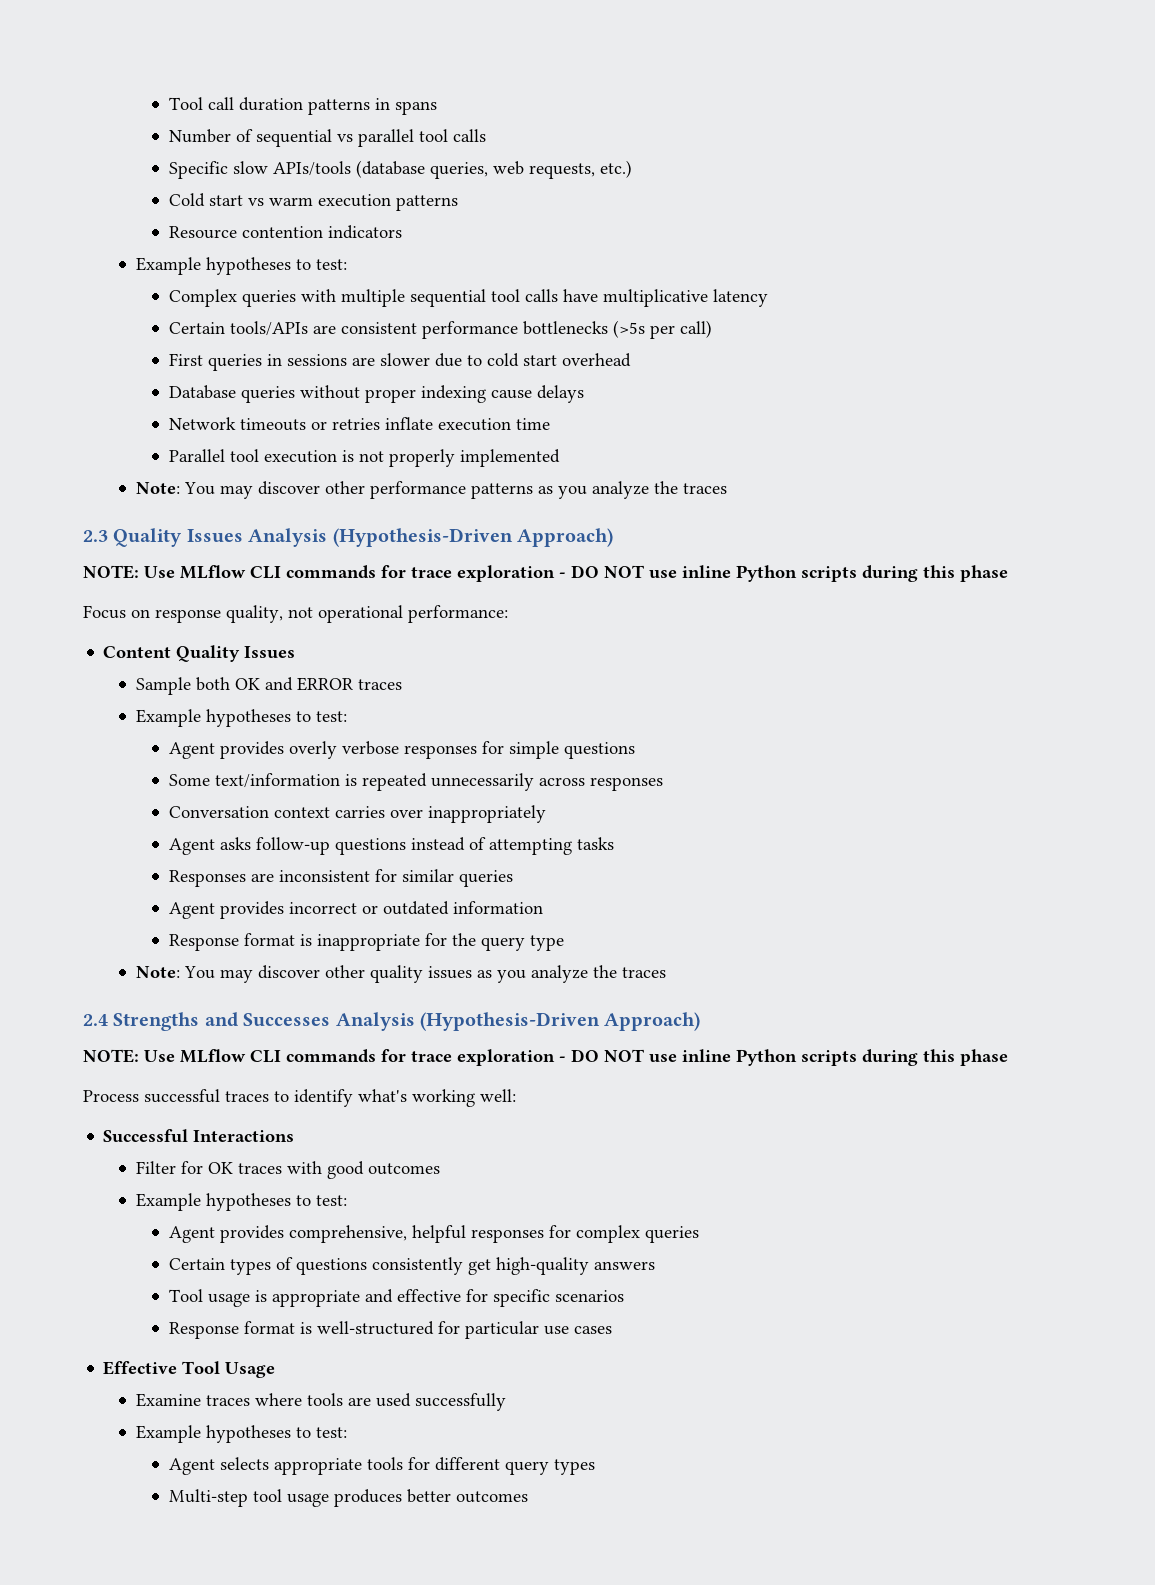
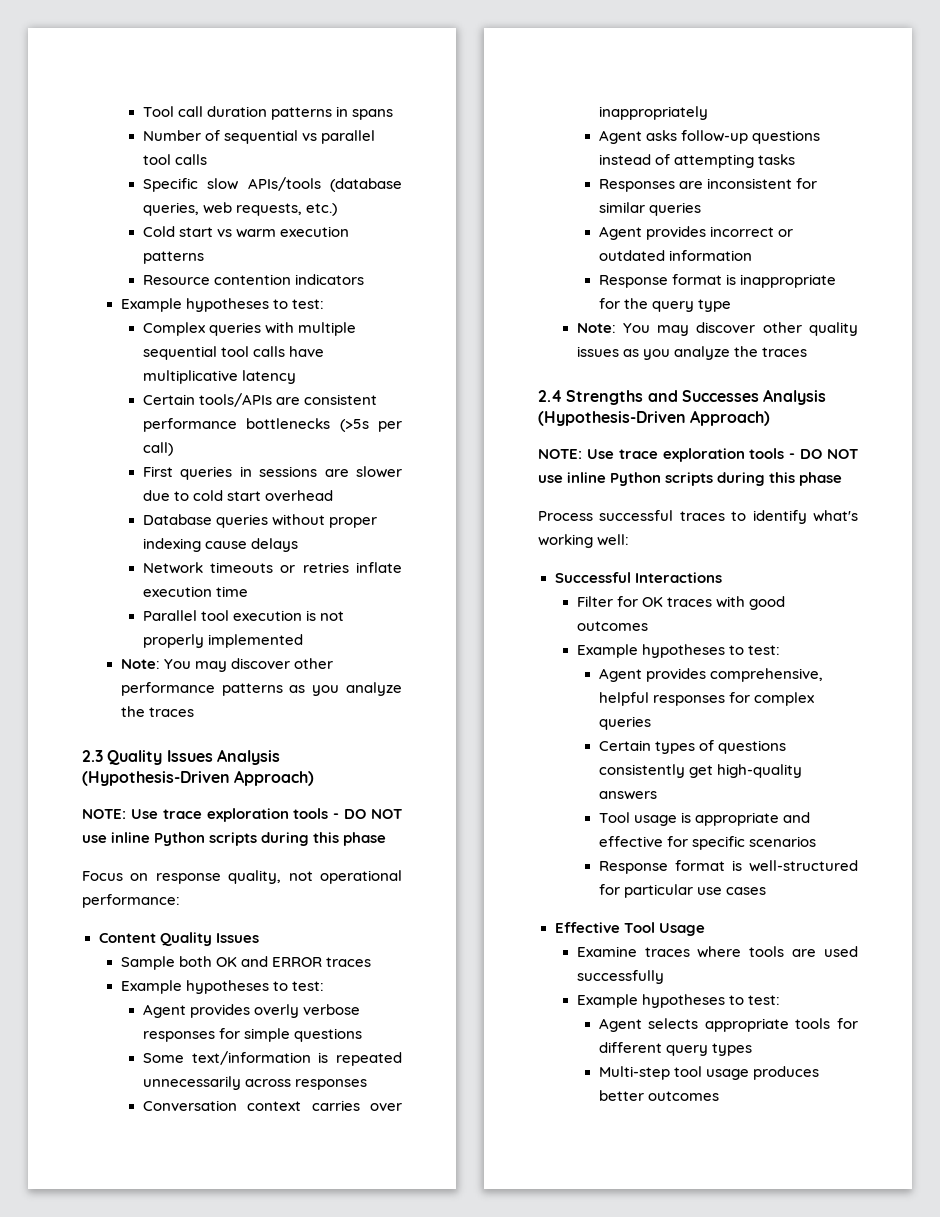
  2.3 Quality Issues Analysis (Hypothesis-Driven Approach)
- NOTE: Use MLflow CLI commands for trace exploration - DO NOT use inline Python scripts during this phase
+ NOTE: Use trace exploration tools - DO NOT use inline Python scripts during this phase
  2.4 Strengths and Successes Analysis (Hypothesis-Driven Approach)
- NOTE: Use MLflow CLI commands for trace exploration - DO NOT use inline Python scripts during this phase
+ NOTE: Use trace exploration tools - DO NOT use inline Python scripts during this phase

